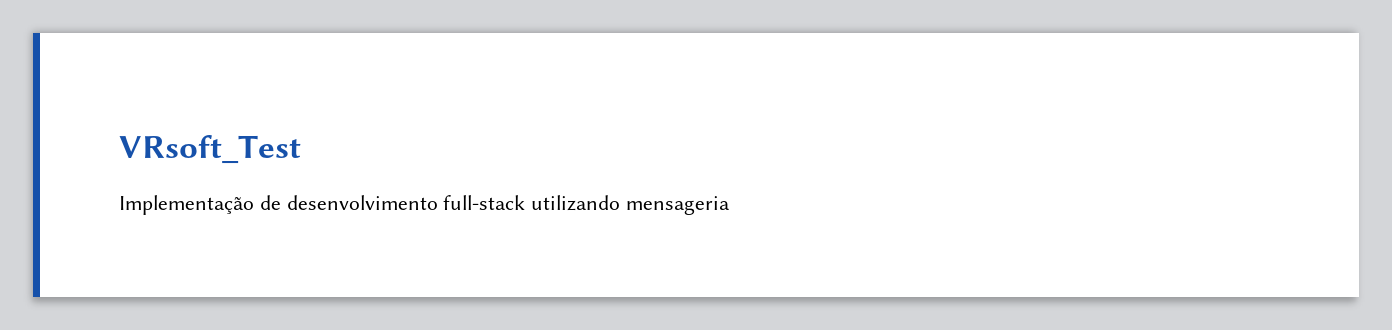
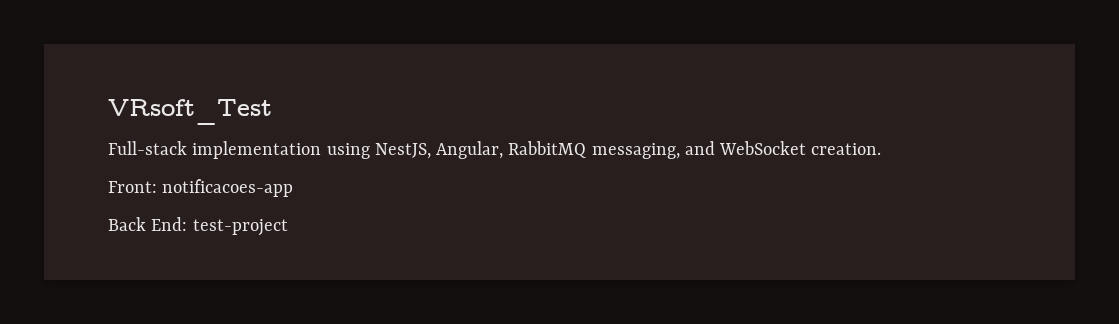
- Implementação de desenvolvimento full-stack utilizando mensageria
+ Full-stack implementation using NestJS, Angular, RabbitMQ messaging, and WebSocket creation.
+ Front: notificacoes-app
+ Back End: test-project

